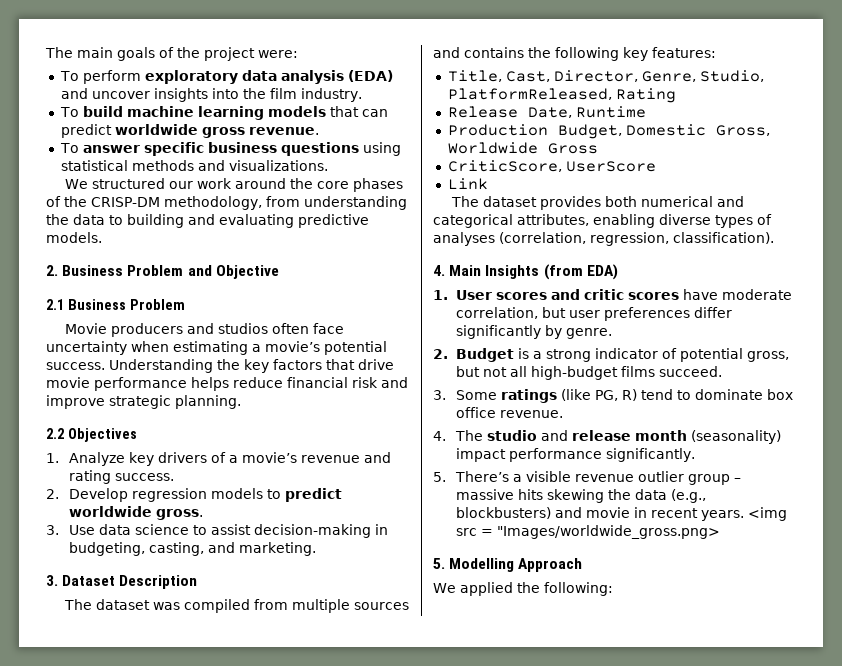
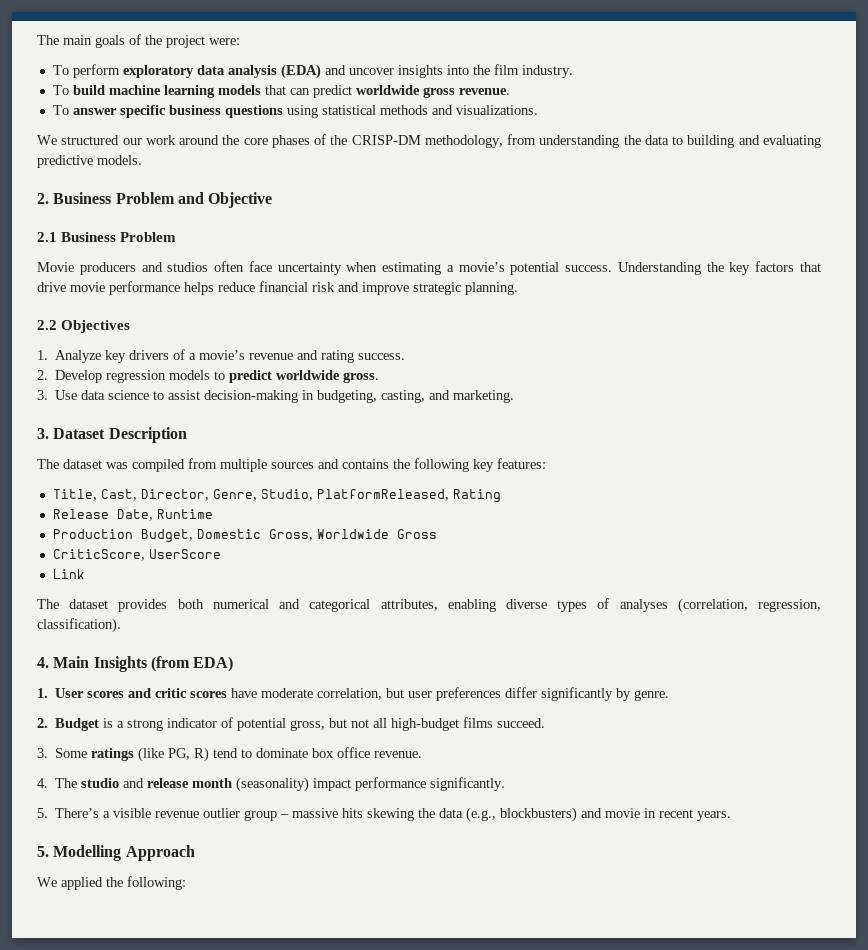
- <img src = "Images/worldwide_gross.png>

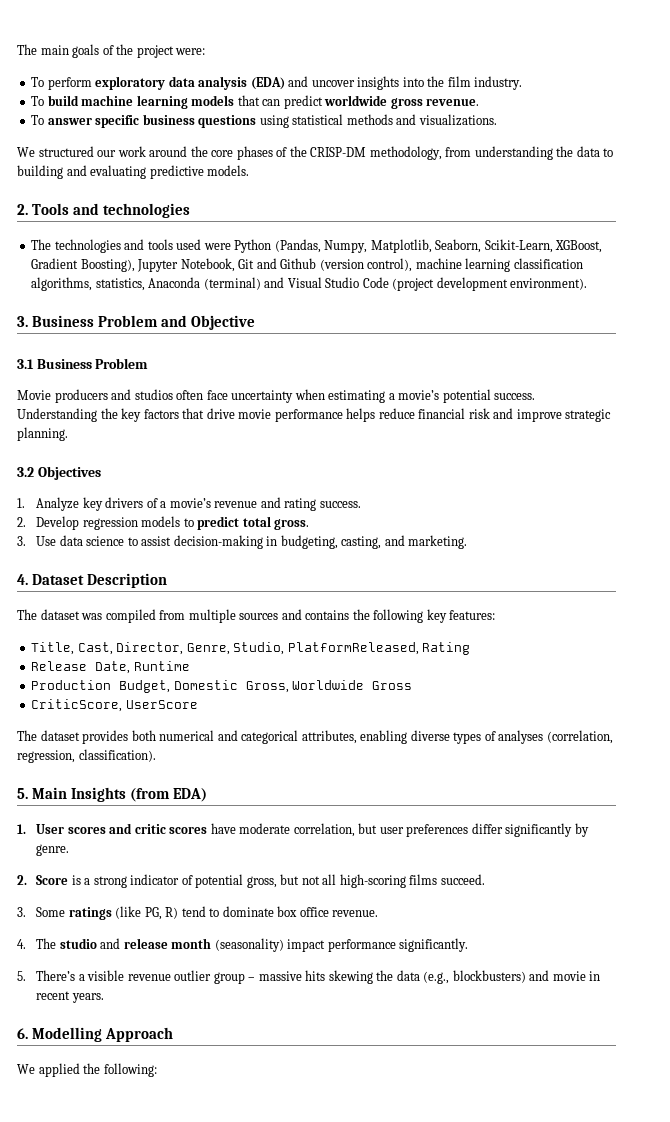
- 2. Business Problem and Objective
+ 2. Tools and technologies
+ The technologies and tools used were Python (Pandas, Numpy, Matplotlib, Seaborn, Scikit-Learn, XGBoost, Gradient Boosting), Jupyter Notebook, Git and Github (version control), machine learning classification algorithms, statistics, Anaconda (terminal) and Visual Studio Code (project development environment).
+ 3. Business Problem and Objective
- 2.1 Business Problem
+ 3.1 Business Problem
- 2.2 Objectives
+ 3.2 Objectives
- 2. Develop regression models to predict worldwide gross.
+ 2. Develop regression models to predict total gross.
- 3. Dataset Description
+ 4. Dataset Description
- Link
- 4. Main Insights (from EDA)
+ 5. Main Insights (from EDA)
- 2. Budget is a strong indicator of potential gross, but not all high-budget films succeed.
+ 2. Score is a strong indicator of potential gross, but not all high-scoring films succeed.
- 5. Modelling Approach
+ 6. Modelling Approach

